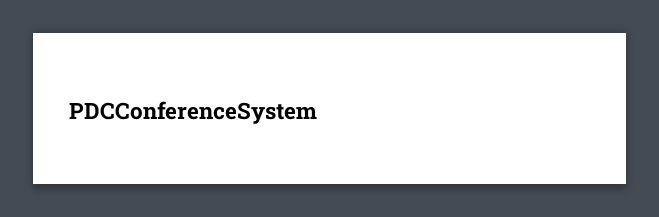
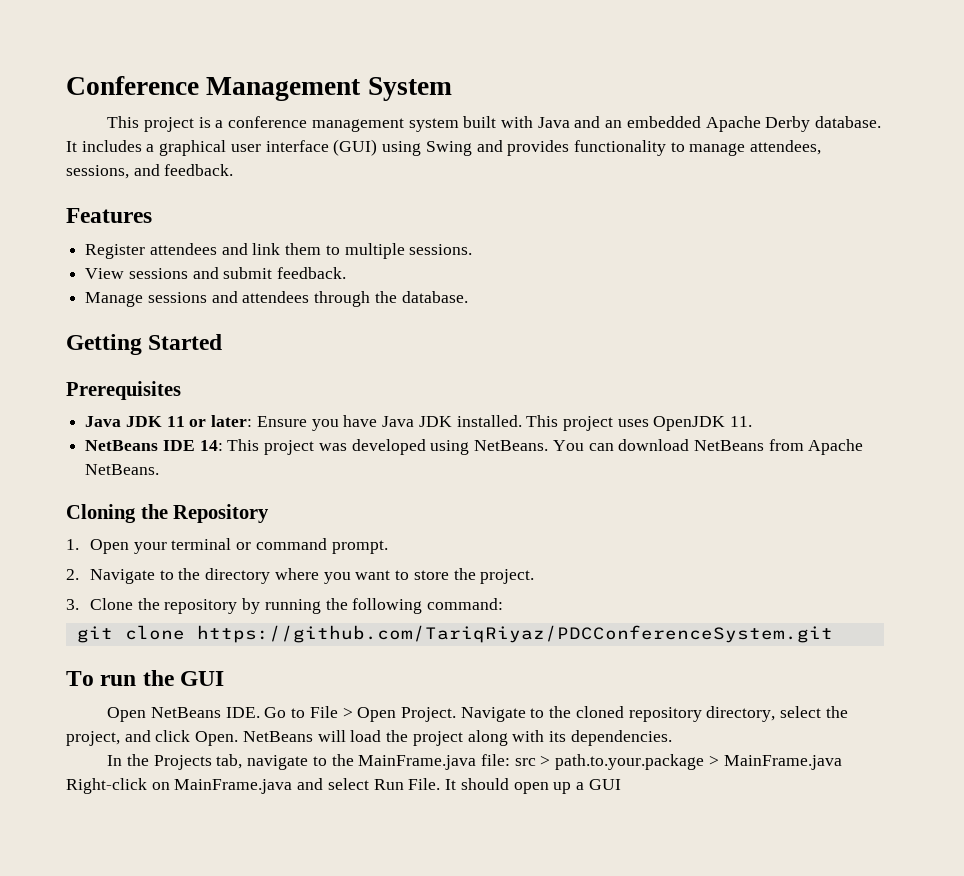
- PDCConferenceSystem
+ Conference Management System
+ This project is a conference management system built with Java and an embedded Apache Derby database. It includes a graphical user interface (GUI) using Swing and provides functionality to manage attendees, sessions, and feedback.
+ Features
+ Register attendees and link them to multiple sessions.
+ View sessions and submit feedback.
+ Manage sessions and attendees through the database.
+ Getting Started
+ Prerequisites
+ Java JDK 11 or later: Ensure you have Java JDK installed. This project uses OpenJDK 11.
+ NetBeans IDE 14: This project was developed using NetBeans. You can download NetBeans from Apache NetBeans.
+ Cloning the Repository
+ 1. Open your terminal or command prompt.
+ 2. Navigate to the directory where you want to store the project.
+ 3. Clone the repository by running the following command:
+ git clone https://github.com/TariqRiyaz/PDCConferenceSystem.git
+ To run the GUI
+ Open NetBeans IDE. Go to File > Open Project. Navigate to the cloned repository directory, select the project, and click Open. NetBeans will load the project along with its dependencies.
+ In the Projects tab, navigate to the MainFrame.java file: src > path.to.your.package > MainFrame.java Right-click on MainFrame.java and select Run File. It should open up a GUI

